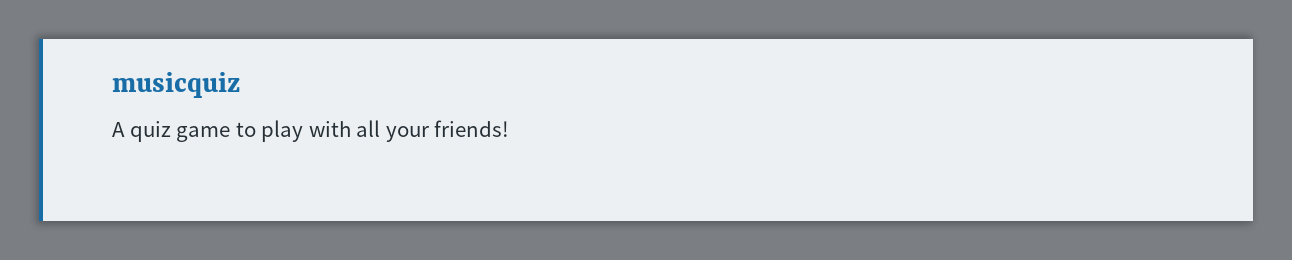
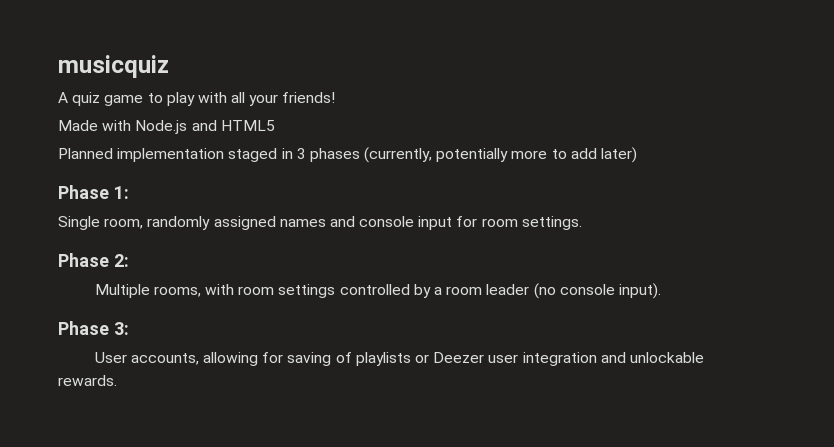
+ Made with Node.js and HTML5
+ Planned implementation staged in 3 phases (currently, potentially more to add later)
+ Phase 1:
+ Single room, randomly assigned names and console input for room settings.
+ Phase 2:
+ Multiple rooms, with room settings controlled by a room leader (no console input).
+ Phase 3:
+ User accounts, allowing for saving of playlists or Deezer user integration and unlockable rewards.

